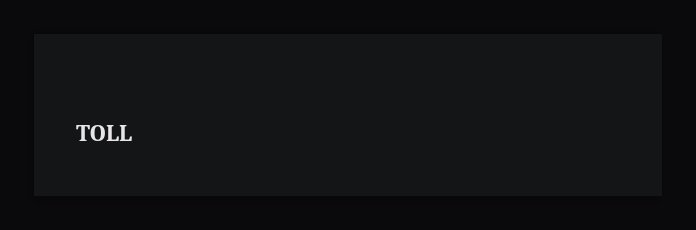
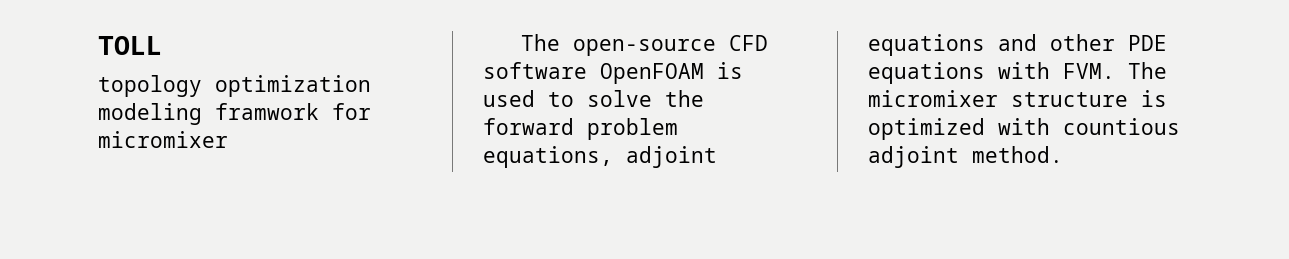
+ topology optimization modeling framwork for micromixer
+ The open-source CFD software OpenFOAM is used to solve the forward problem equations, adjoint equations and other PDE equations with FVM. The micromixer structure is optimized with countious adjoint method.

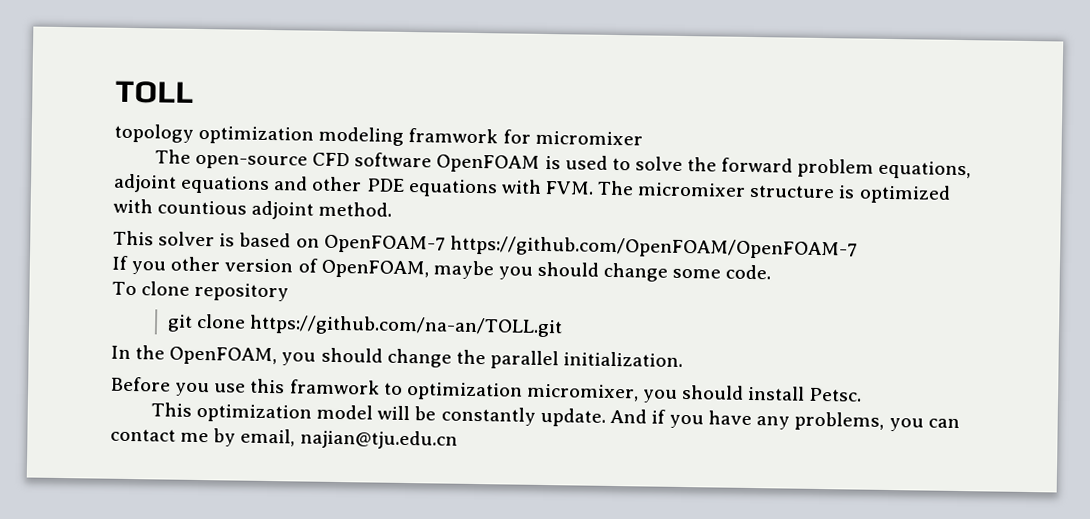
+ This solver is based on OpenFOAM-7 https://github.com/OpenFOAM/OpenFOAM-7
+ If you other version of OpenFOAM, maybe you should change some code.
+ To clone repository
+ git clone https://github.com/na-an/TOLL.git
+ In the OpenFOAM, you should change the parallel initialization.
+ Before you use this framwork to optimization micromixer, you should install Petsc.
+ This optimization model will be constantly update. And if you have any problems, you can contact me by email, najian@tju.edu.cn

